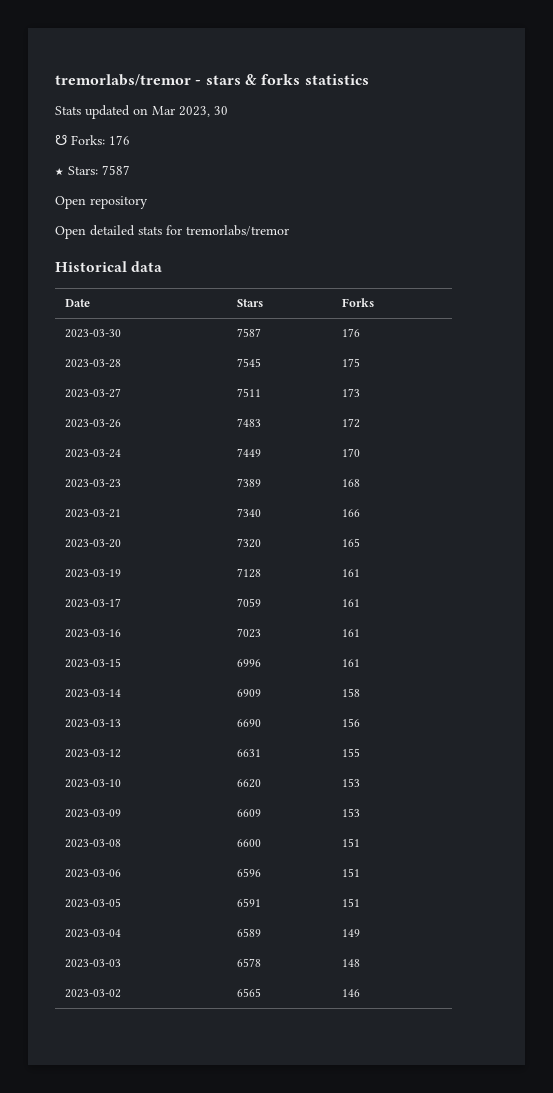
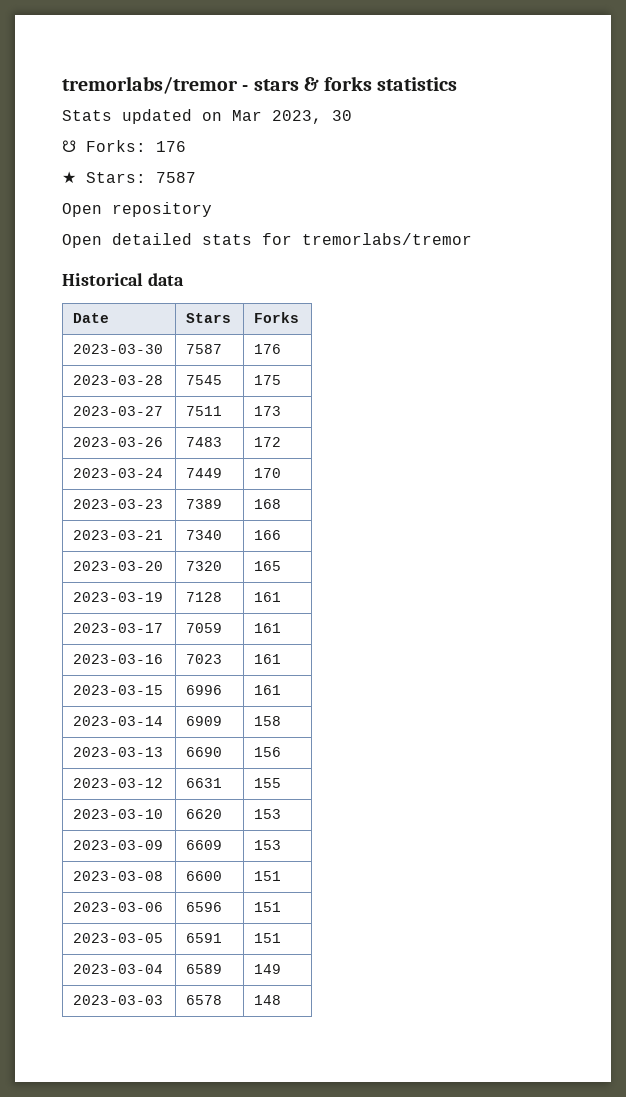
- 2023-03-02 | 6565 | 146

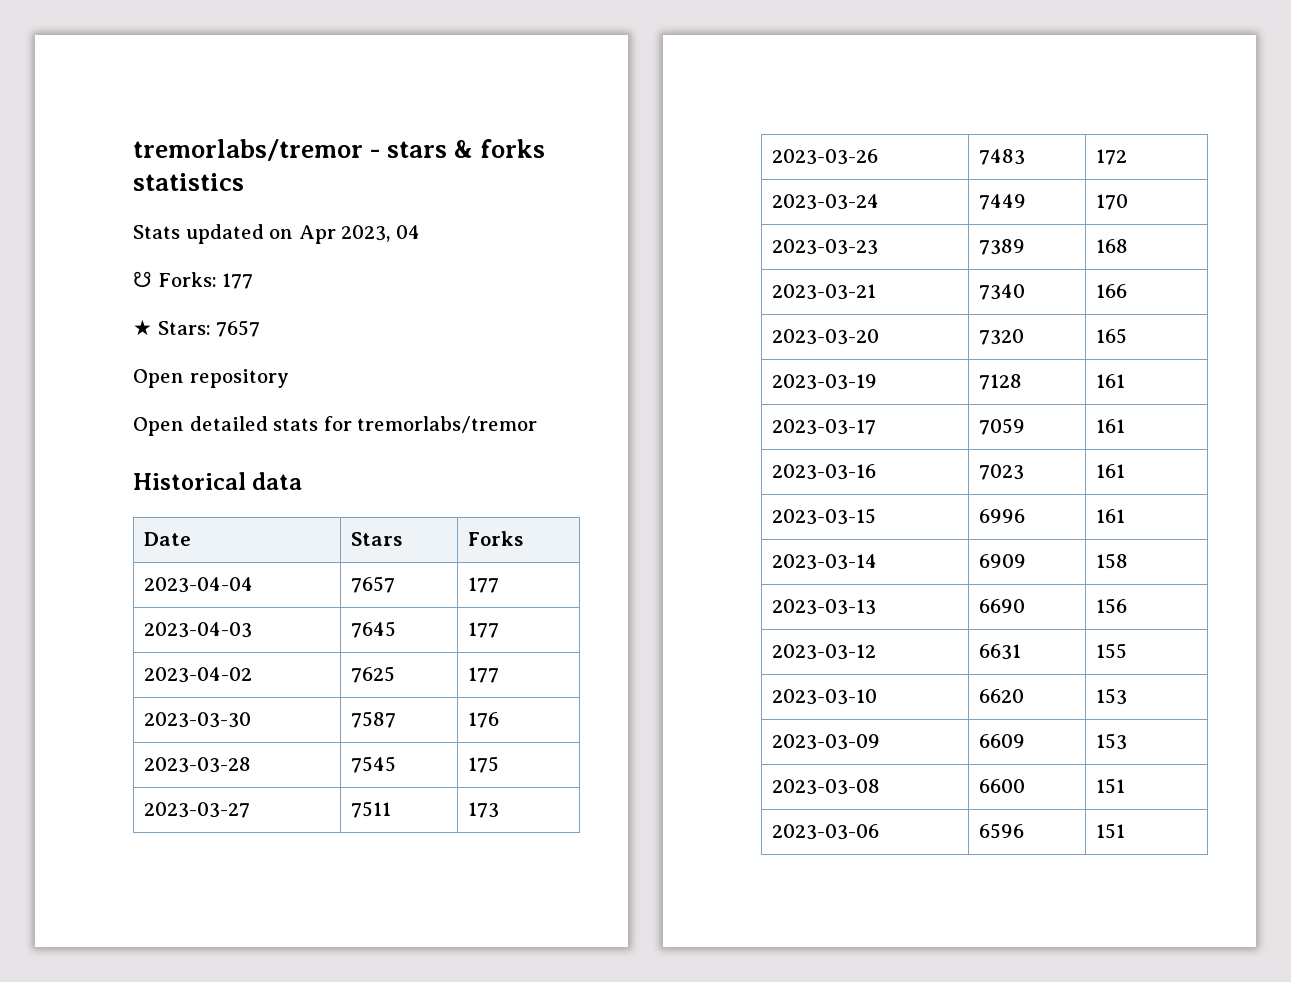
- Stats updated on Mar 2023, 30
+ Stats updated on Apr 2023, 04
- ☋ Forks: 176
+ ☋ Forks: 177
- ★ Stars: 7587
+ ★ Stars: 7657
+ 2023-04-04 | 7657 | 177
+ 2023-04-03 | 7645 | 177
+ 2023-04-02 | 7625 | 177
- 2023-03-05 | 6591 | 151
- 2023-03-04 | 6589 | 149
- 2023-03-03 | 6578 | 148

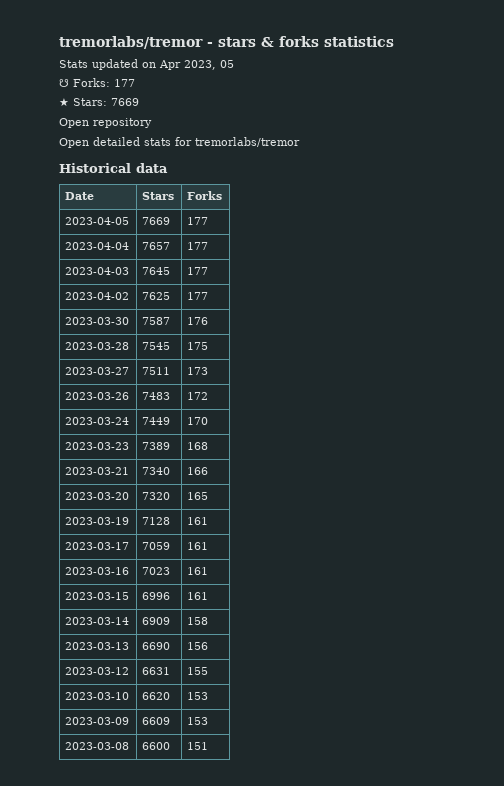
- Stats updated on Apr 2023, 04
+ Stats updated on Apr 2023, 05
- ★ Stars: 7657
+ ★ Stars: 7669
+ 2023-04-05 | 7669 | 177
- 2023-03-06 | 6596 | 151

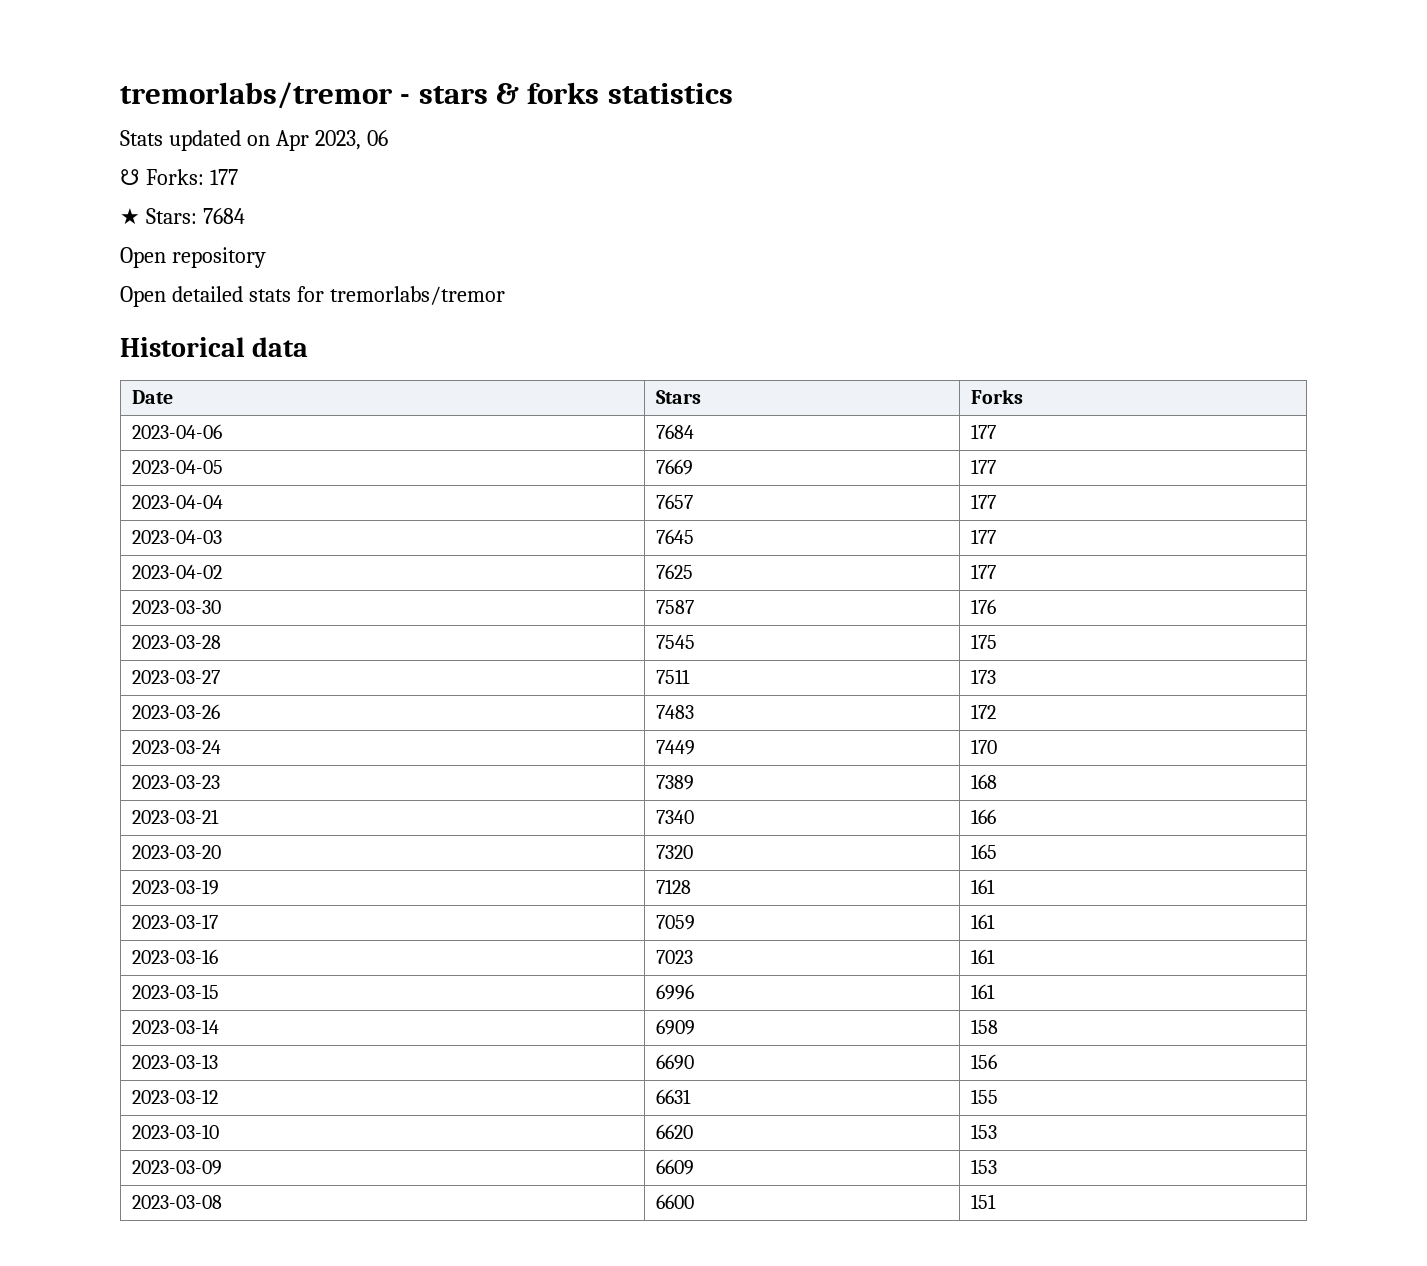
- Stats updated on Apr 2023, 05
+ Stats updated on Apr 2023, 06
- ★ Stars: 7669
+ ★ Stars: 7684
+ 2023-04-06 | 7684 | 177

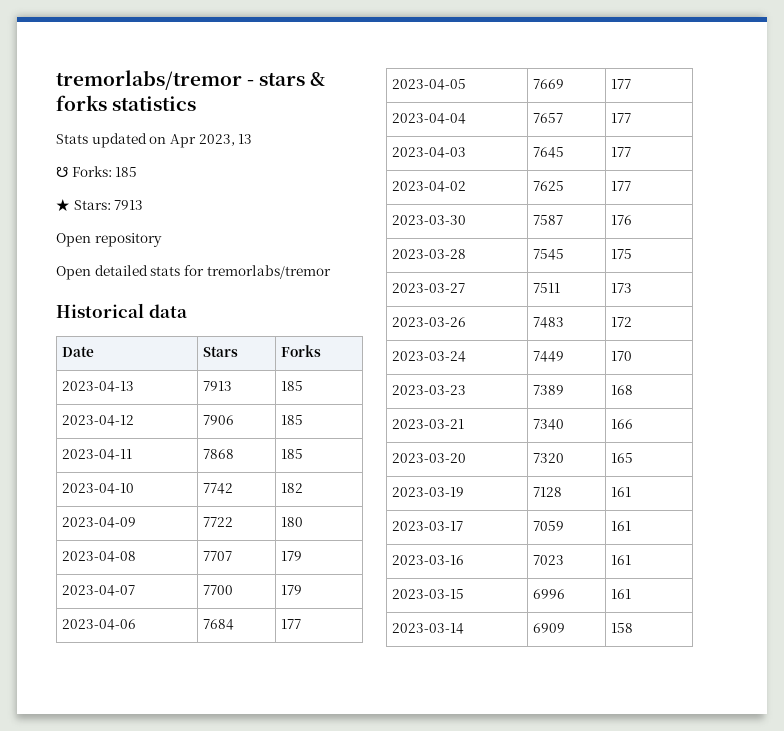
- Stats updated on Apr 2023, 06
+ Stats updated on Apr 2023, 13
- ☋ Forks: 177
+ ☋ Forks: 185
- ★ Stars: 7684
+ ★ Stars: 7913
+ 2023-04-13 | 7913 | 185
+ 2023-04-12 | 7906 | 185
+ 2023-04-11 | 7868 | 185
+ 2023-04-10 | 7742 | 182
+ 2023-04-09 | 7722 | 180
+ 2023-04-08 | 7707 | 179
+ 2023-04-07 | 7700 | 179
- 2023-03-13 | 6690 | 156
- 2023-03-12 | 6631 | 155
- 2023-03-10 | 6620 | 153
- 2023-03-09 | 6609 | 153
- 2023-03-08 | 6600 | 151

